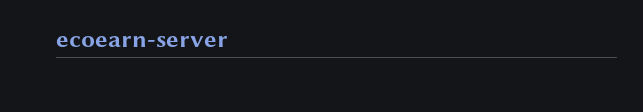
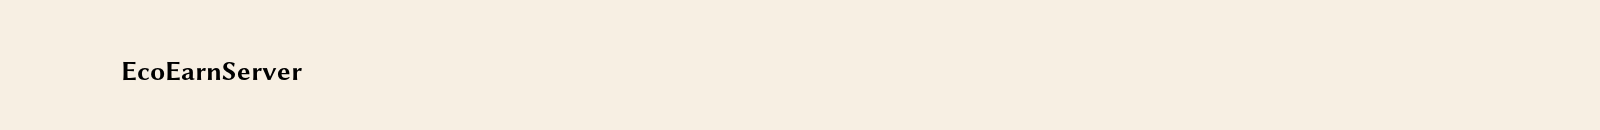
- ecoearn-server
+ EcoEarnServer

